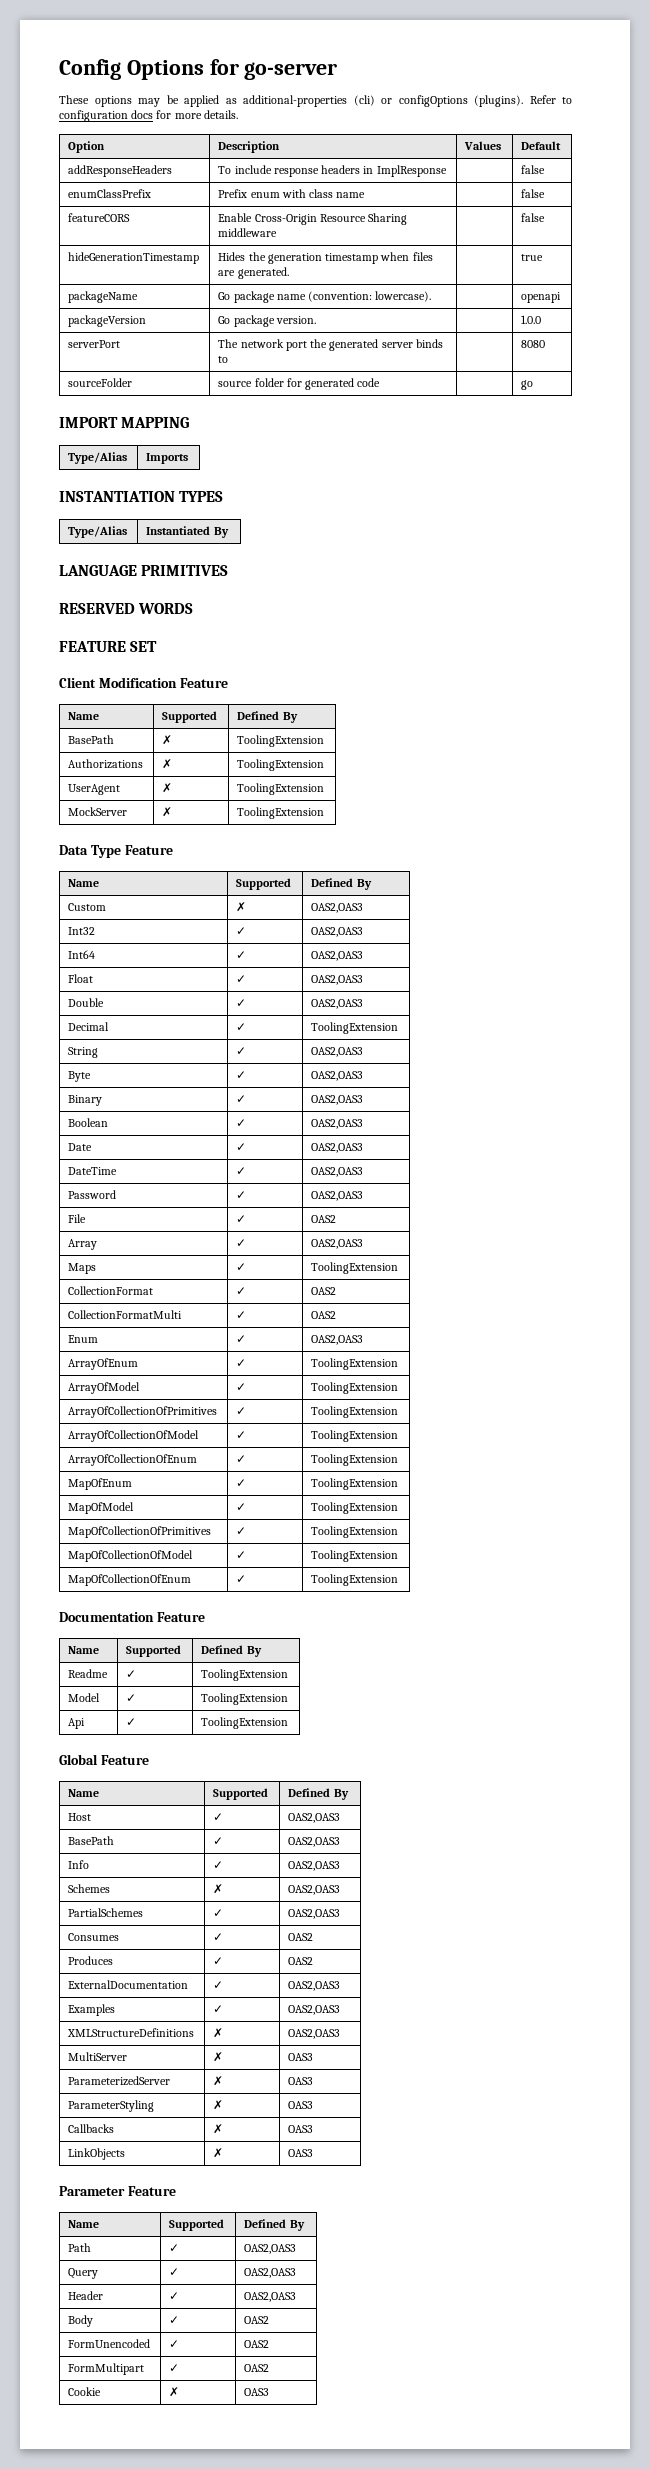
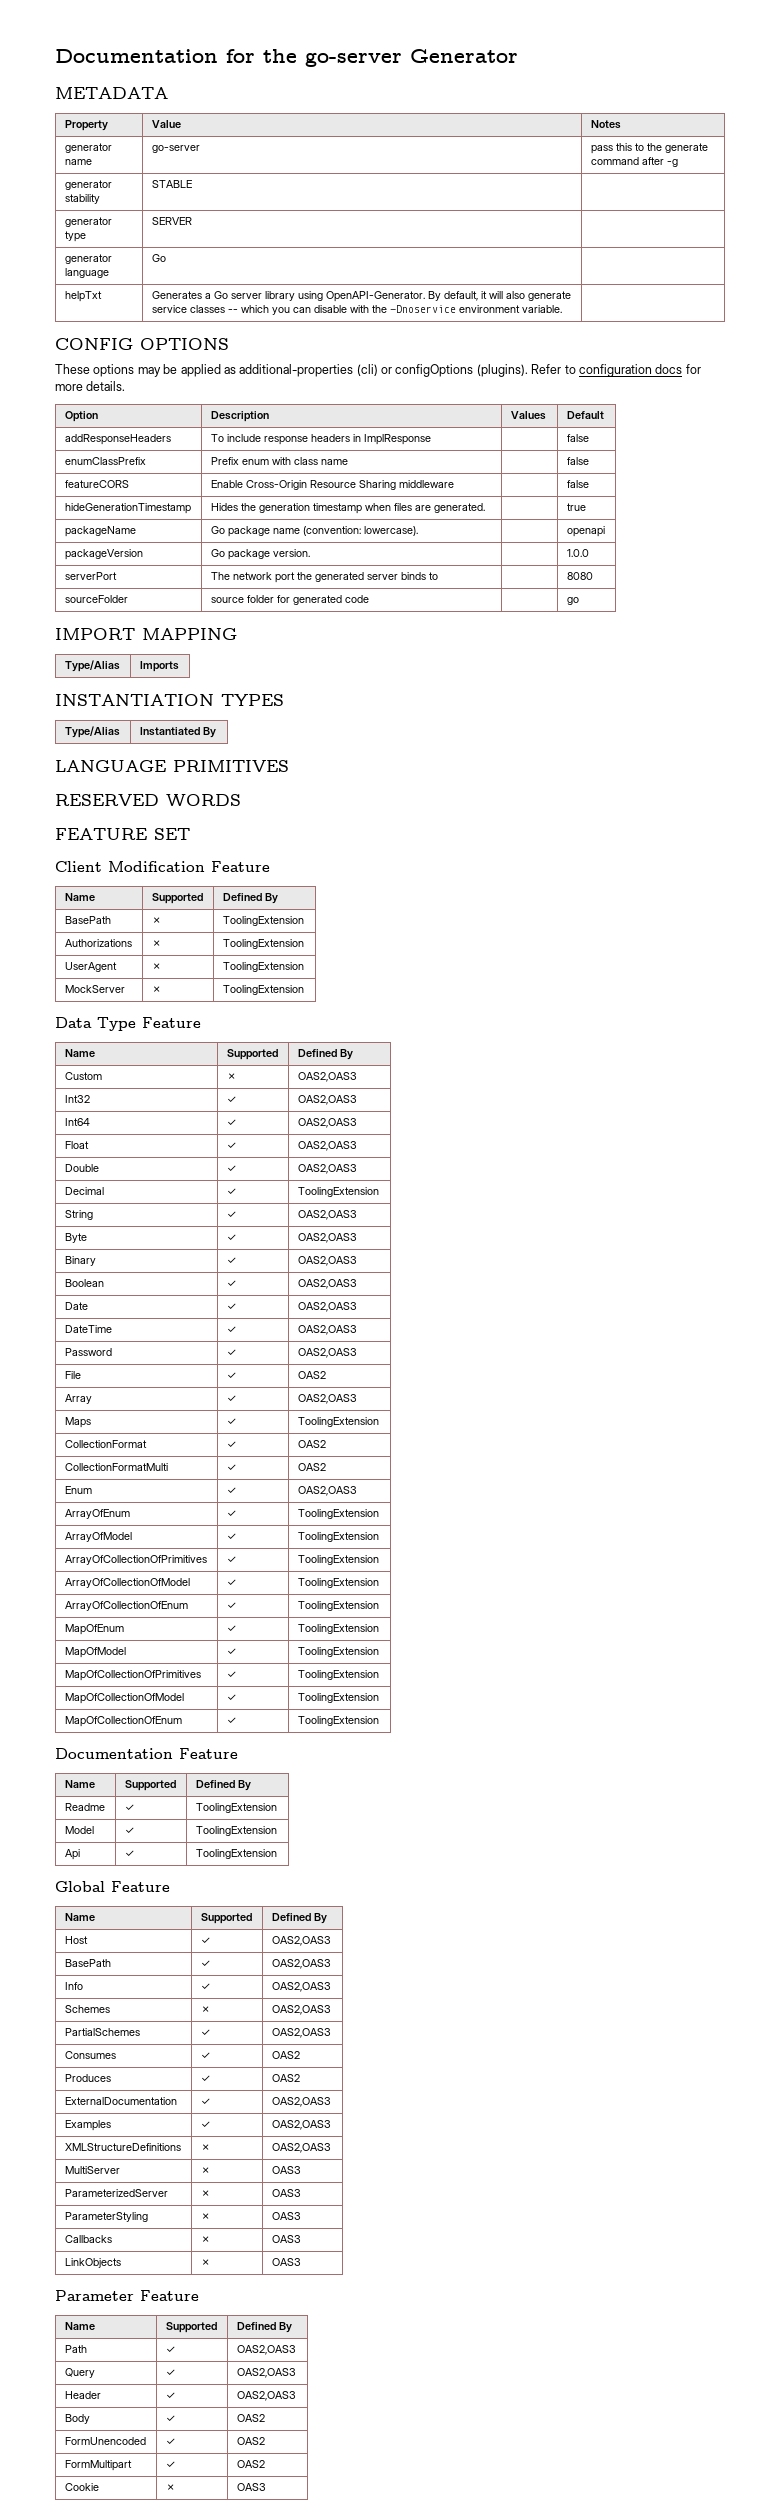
- Config Options for go-server
+ Documentation for the go-server Generator
+ METADATA
+ Property | Value | Notes
+ generator name | go-server | pass this to the generate command after -g
+ generator stability | STABLE |
+ generator type | SERVER |
+ generator language | Go |
+ helpTxt | Generates a Go server library using OpenAPI-Generator. By default, it will also generate service classes -- which you can disable with the -Dnoservice environment variable. |
+ CONFIG OPTIONS

